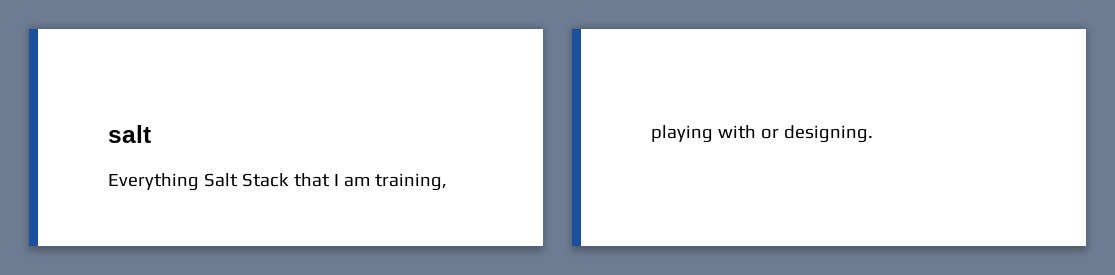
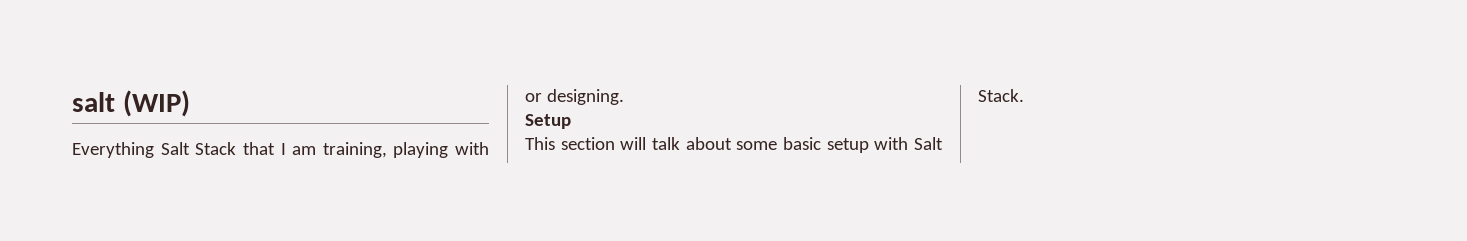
- salt
+ salt (WIP)
+ Setup
+ This section will talk about some basic setup with Salt Stack.

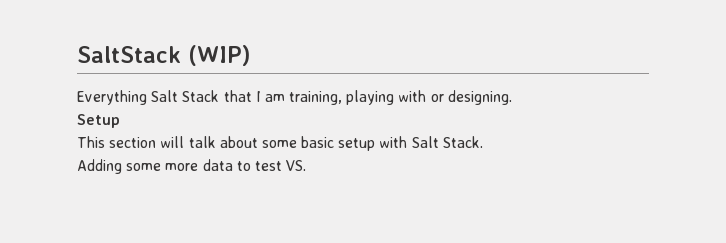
- salt (WIP)
+ SaltStack (WIP)
+ Adding some more data to test VS.

